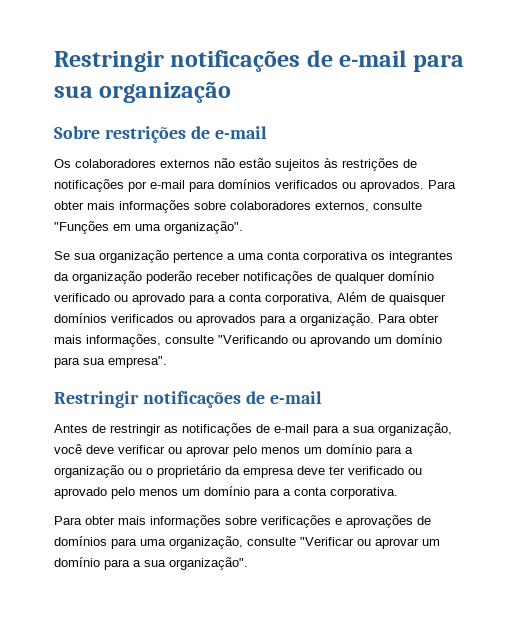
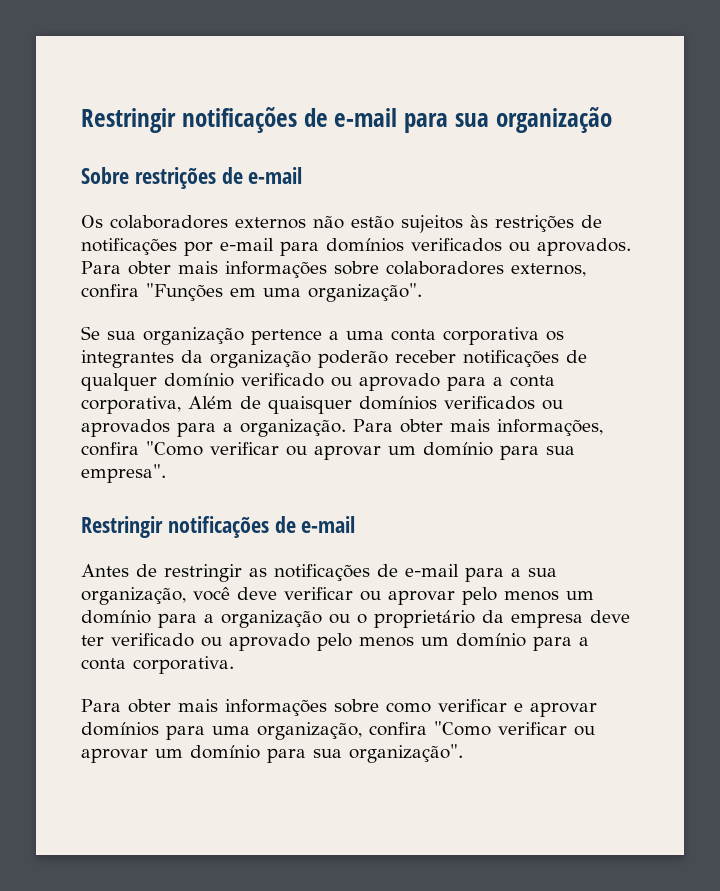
- Para obter mais informações sobre colaboradores externos, consulte "Funções em uma organização".
+ Para obter mais informações sobre colaboradores externos, confira "Funções em uma organização".
- Para obter mais informações, consulte "Verificando ou aprovando um domínio para sua empresa".
+ Para obter mais informações, confira "Como verificar ou aprovar um domínio para sua empresa".
- Para obter mais informações sobre verificações e aprovações de domínios para uma organização, consulte "Verificar ou aprovar um domínio para a sua organização".
+ Para obter mais informações sobre como verificar e aprovar domínios para uma organização, confira "Como verificar ou aprovar um domínio para sua organização".

